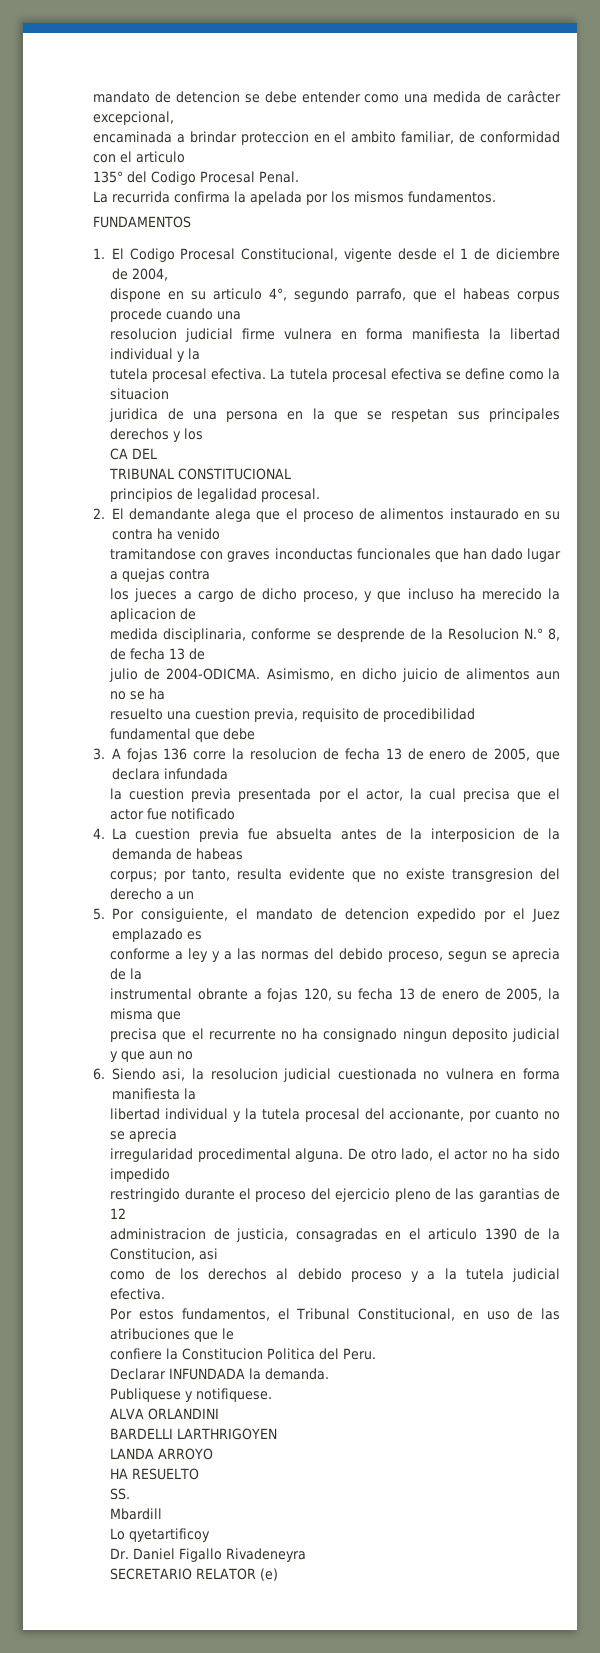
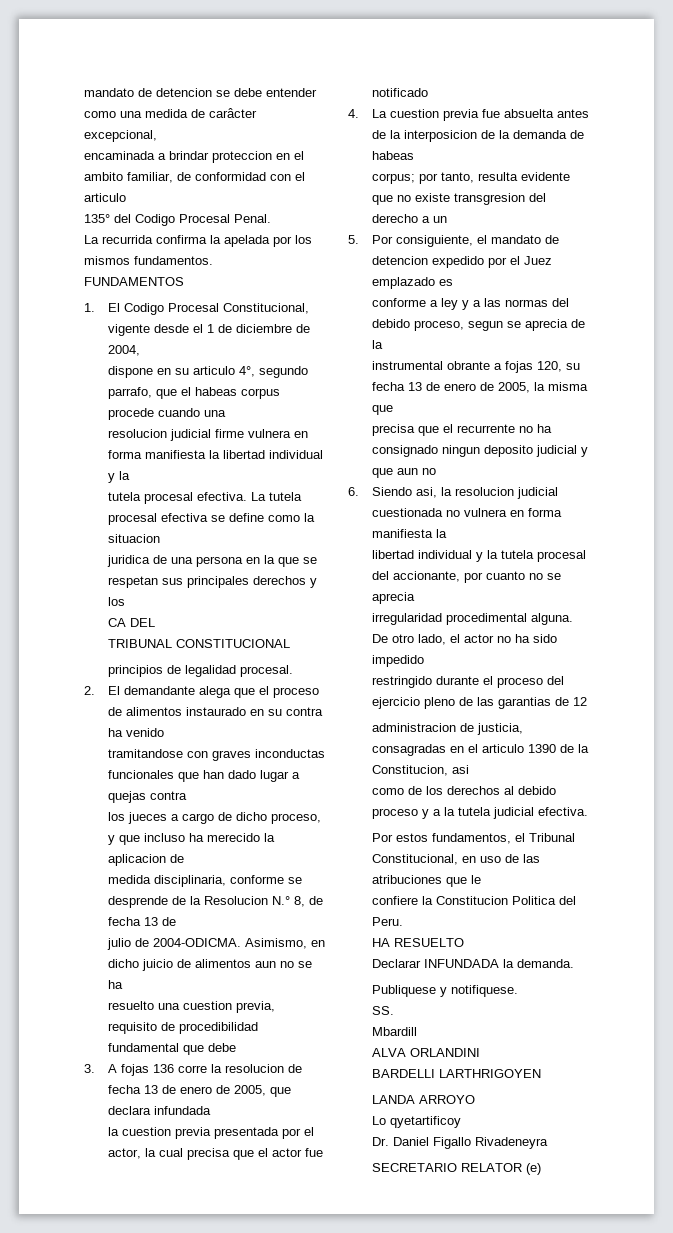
+ HA RESUELTO
+ SS.
+ Mbardill
- HA RESUELTO
- SS.
- Mbardill

